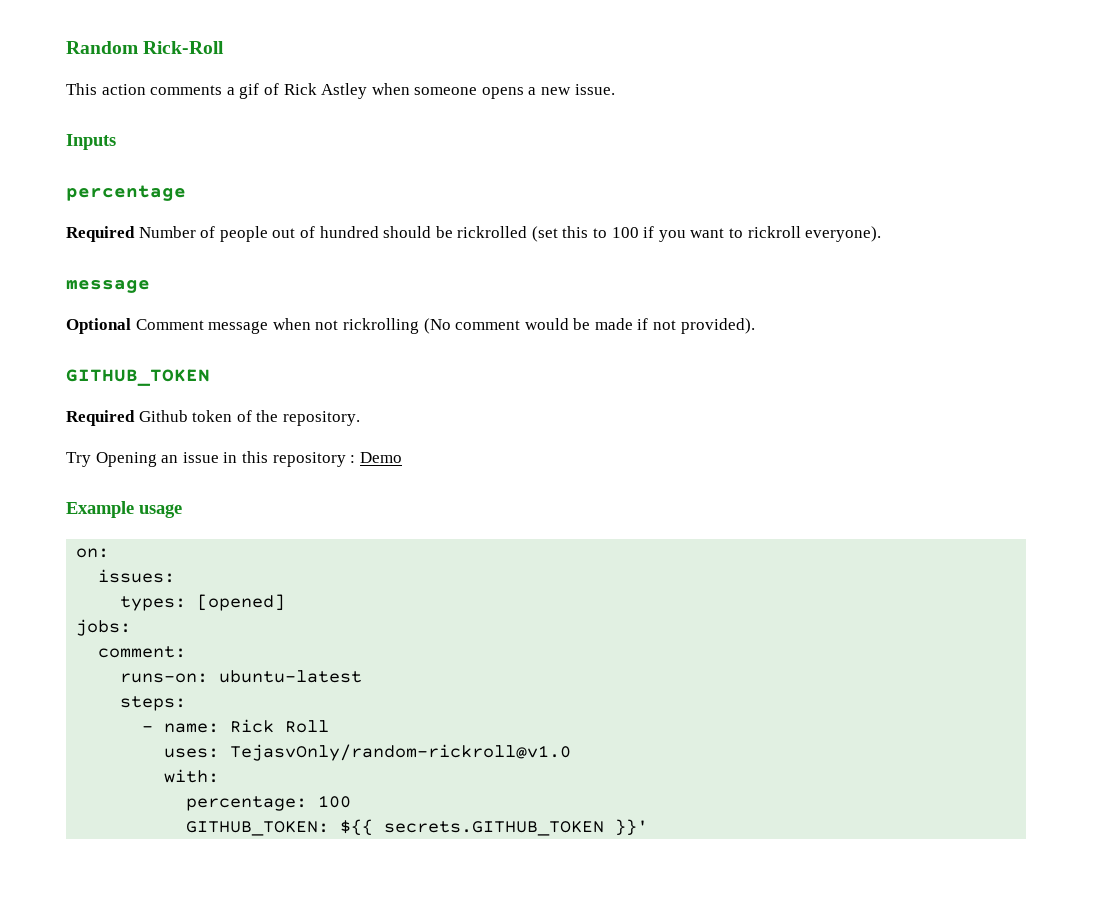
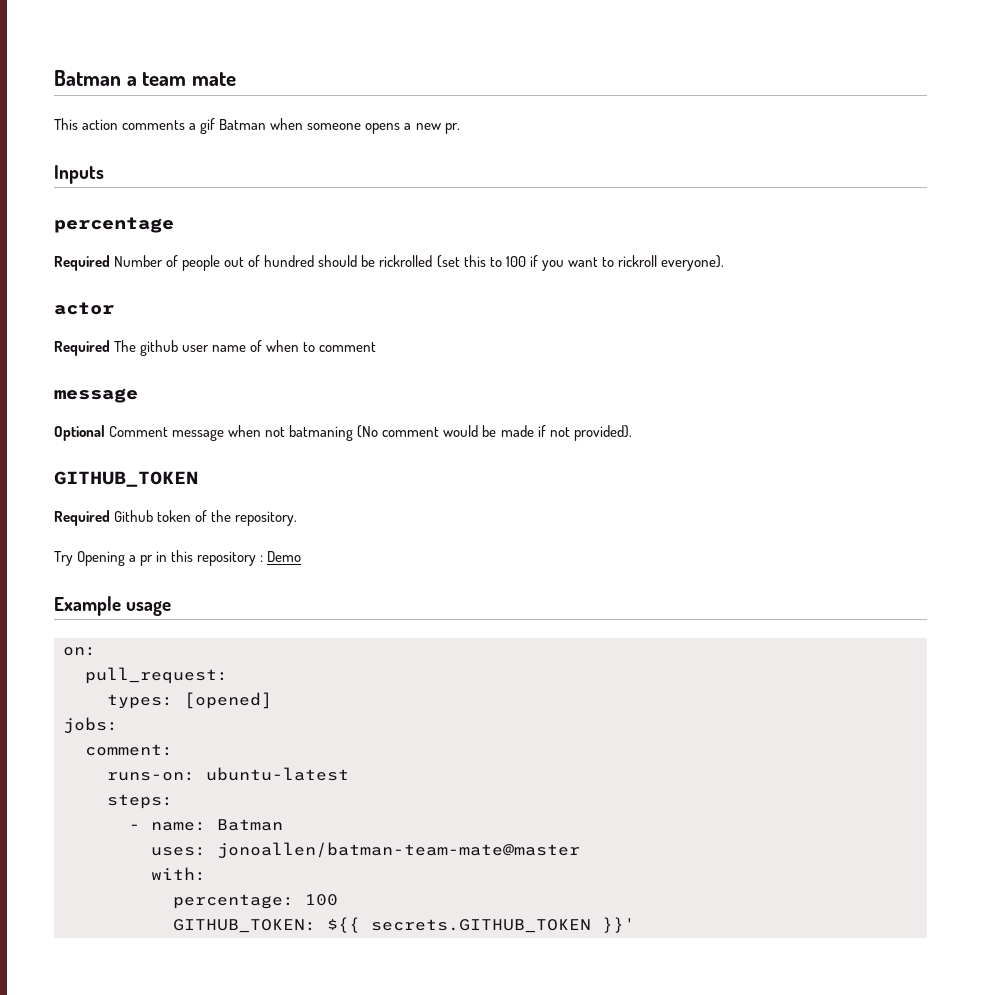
- Random Rick-Roll
+ Batman a team mate
- This action comments a gif of Rick Astley when someone opens a new issue.
+ This action comments a gif Batman when someone opens a new pr.
+ actor
+ Required The github user name of when to comment
- Optional Comment message when not rickrolling (No comment would be made if not provided).
+ Optional Comment message when not batmaning (No comment would be made if not provided).
- Try Opening an issue in this repository : Demo
+ Try Opening a pr in this repository : Demo
- issues:
+ pull_request:
- - name: Rick Roll
+ - name: Batman
- uses: TejasvOnly/random-rickroll@v1.0
+ uses: jonoallen/batman-team-mate@master

